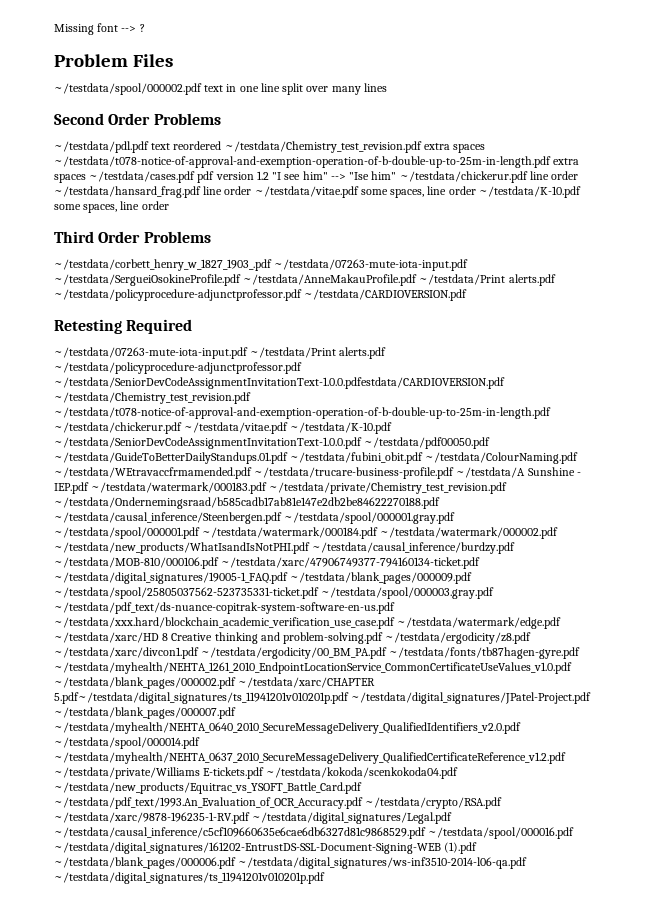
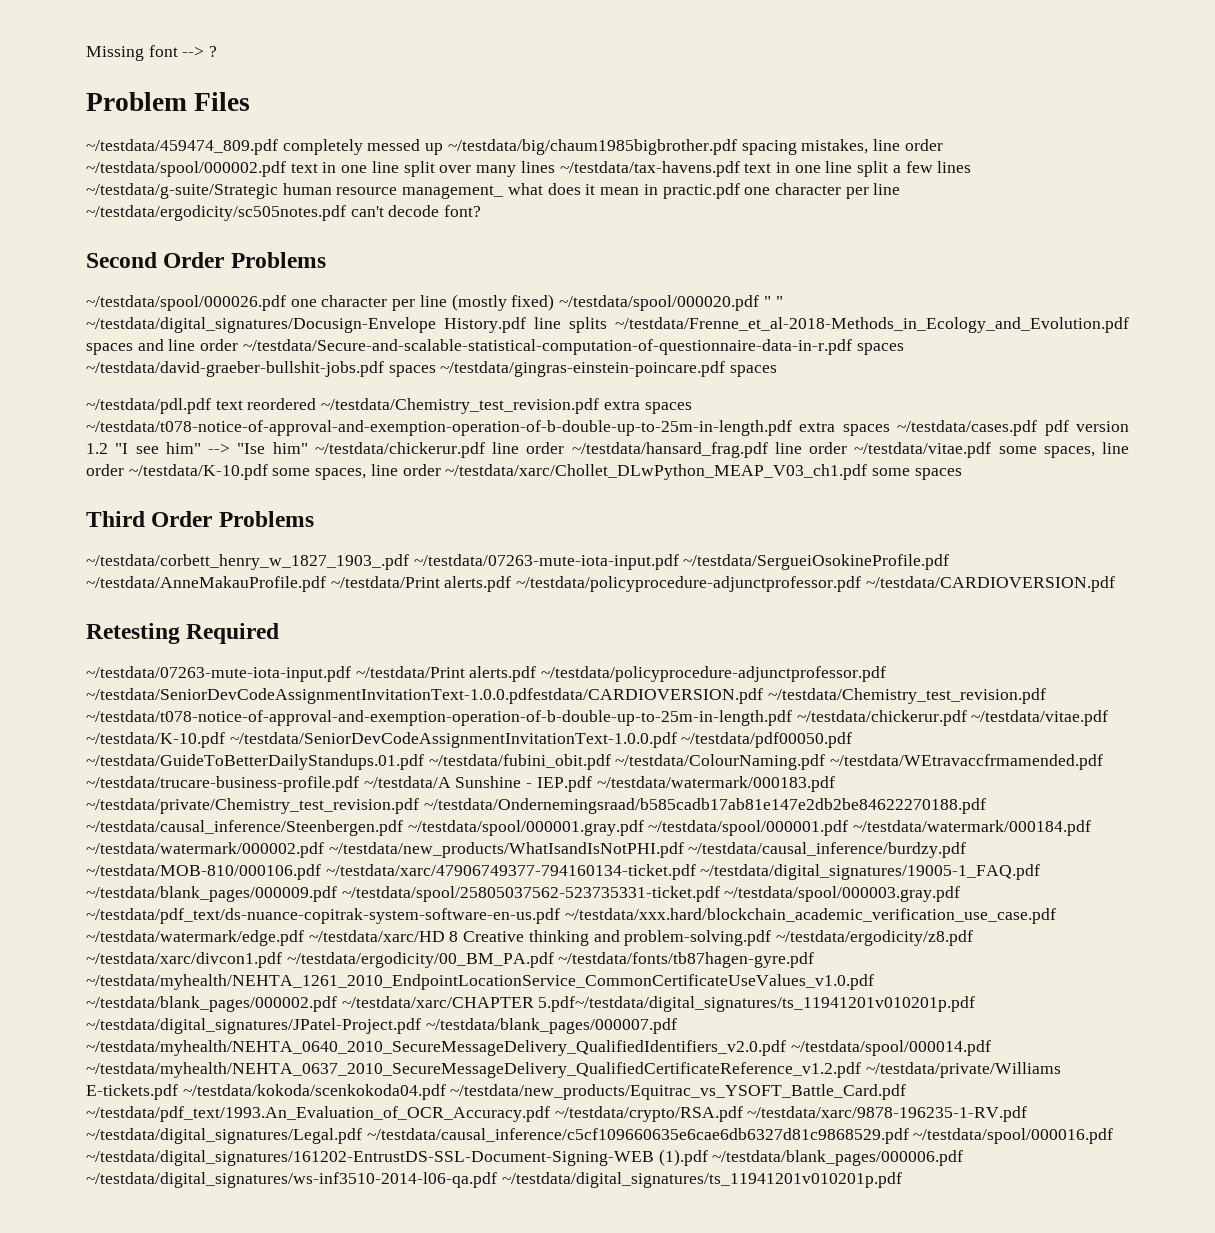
- ~/testdata/spool/000002.pdf text in one line split over many lines
+ ~/testdata/459474_809.pdf completely messed up ~/testdata/big/chaum1985bigbrother.pdf spacing mistakes, line order ~/testdata/spool/000002.pdf text in one line split over many lines ~/testdata/tax-havens.pdf text in one line split a few lines ~/testdata/g-suite/Strategic human resource management_ what does it mean in practic.pdf one character per line ~/testdata/ergodicity/sc505notes.pdf can't decode font?
  Second Order Problems
+ ~/testdata/spool/000026.pdf one character per line (mostly fixed) ~/testdata/spool/000020.pdf " " ~/testdata/digital_signatures/Docusign-Envelope History.pdf line splits ~/testdata/Frenne_et_al-2018-Methods_in_Ecology_and_Evolution.pdf spaces and line order ~/testdata/Secure-and-scalable-statistical-computation-of-questionnaire-data-in-r.pdf spaces ~/testdata/david-graeber-bullshit-jobs.pdf spaces ~/testdata/gingras-einstein-poincare.pdf spaces
- ~/testdata/pdl.pdf text reordered ~/testdata/Chemistry_test_revision.pdf extra spaces ~/testdata/t078-notice-of-approval-and-exemption-operation-of-b-double-up-to-25m-in-length.pdf extra spaces ~/testdata/cases.pdf pdf version 1.2 "I see him" --> "Ise him" ~/testdata/chickerur.pdf line order ~/testdata/hansard_frag.pdf line order ~/testdata/vitae.pdf some spaces, line order ~/testdata/K-10.pdf some spaces, line order
+ ~/testdata/pdl.pdf text reordered ~/testdata/Chemistry_test_revision.pdf extra spaces ~/testdata/t078-notice-of-approval-and-exemption-operation-of-b-double-up-to-25m-in-length.pdf extra spaces ~/testdata/cases.pdf pdf version 1.2 "I see him" --> "Ise him" ~/testdata/chickerur.pdf line order ~/testdata/hansard_frag.pdf line order ~/testdata/vitae.pdf some spaces, line order ~/testdata/K-10.pdf some spaces, line order ~/testdata/xarc/Chollet_DLwPython_MEAP_V03_ch1.pdf some spaces

